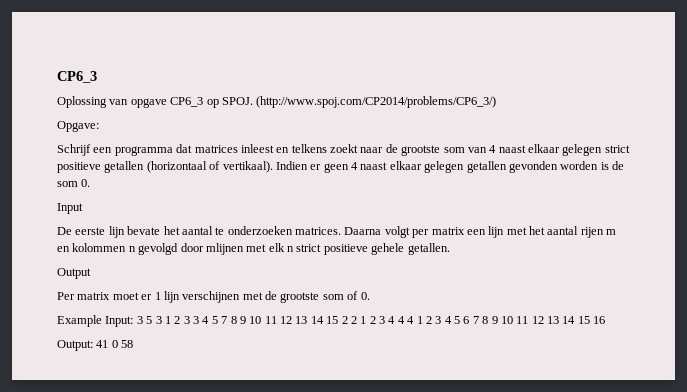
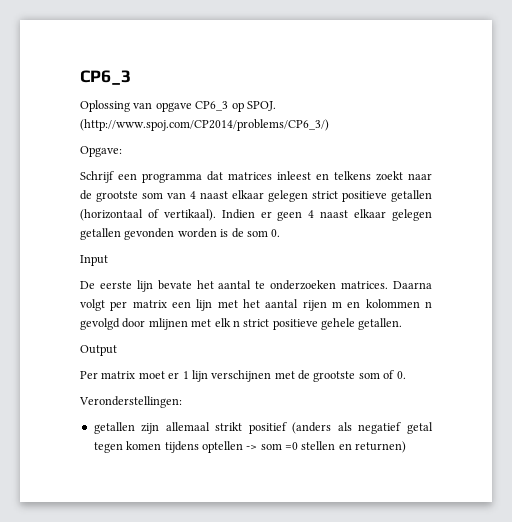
- Example Input: 3 5 3 1 2 3 3 4 5 7 8 9 10 11 12 13 14 15 2 2 1 2 3 4 4 4 1 2 3 4 5 6 7 8 9 10 11 12 13 14 15 16
- Output: 41 0 58
+ Veronderstellingen:
+ getallen zijn allemaal strikt positief (anders als negatief getal tegen komen tijdens optellen -> som =0 stellen en returnen)

